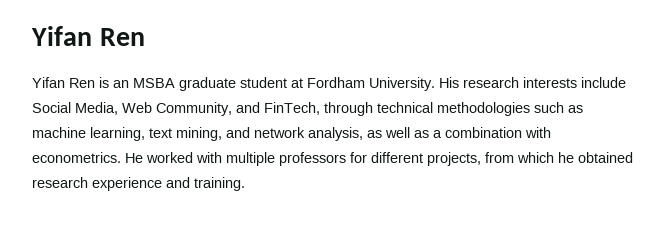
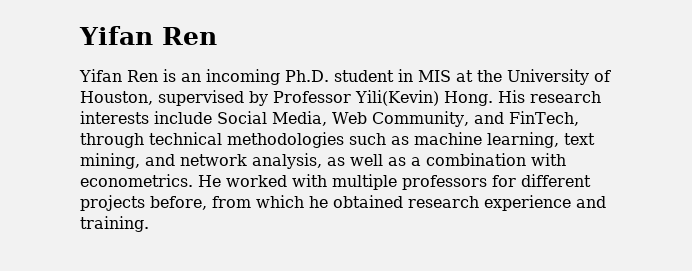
- Yifan Ren is an MSBA graduate student at Fordham University.
+ Yifan Ren is an incoming Ph.D. student in MIS at the University of Houston, supervised by Professor Yili(Kevin) Hong.
- He worked with multiple professors for different projects, from which he obtained research experience and training.
+ He worked with multiple professors for different projects before, from which he obtained research experience and training.

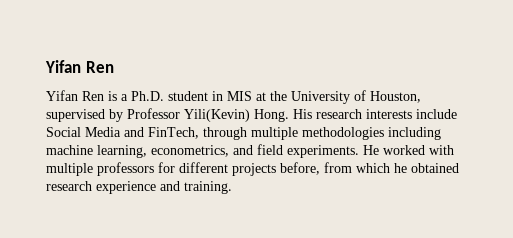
- Yifan Ren is an incoming Ph.D. student in MIS at the University of Houston, supervised by Professor Yili(Kevin) Hong.
+ Yifan Ren is a Ph.D. student in MIS at the University of Houston, supervised by Professor Yili(Kevin) Hong.
- His research interests include Social Media, Web Community, and FinTech, through technical methodologies such as machine learning, text mining, and network analysis, as well as a combination with econometrics.
+ His research interests include Social Media and FinTech, through multiple methodologies including machine learning, econometrics, and field experiments.

